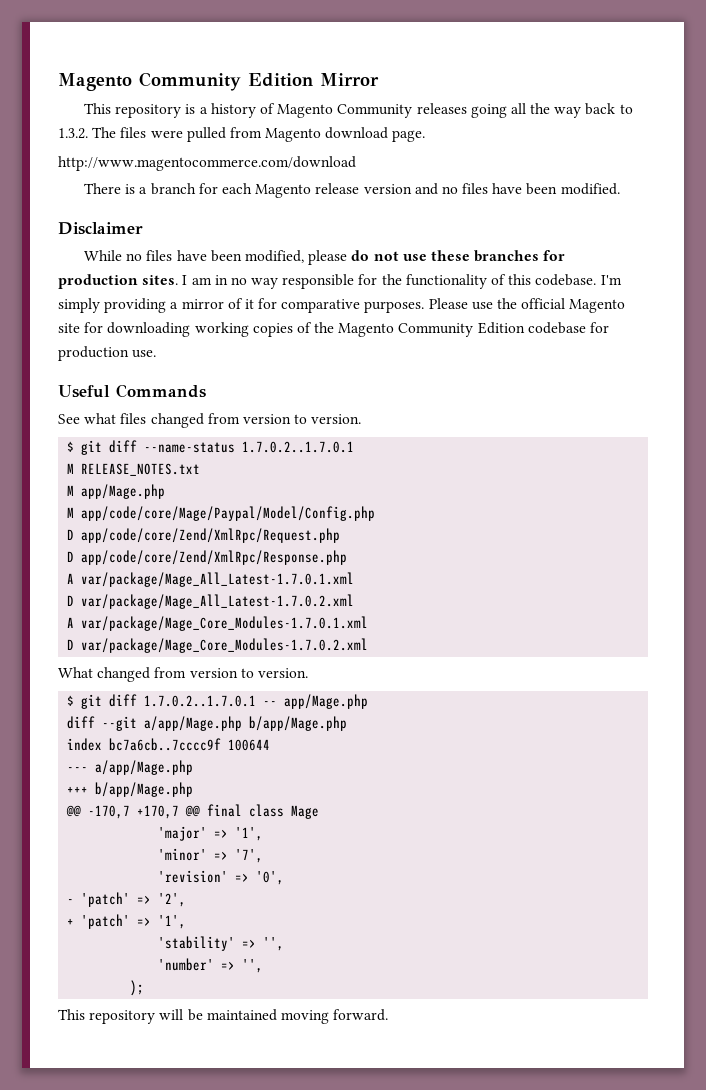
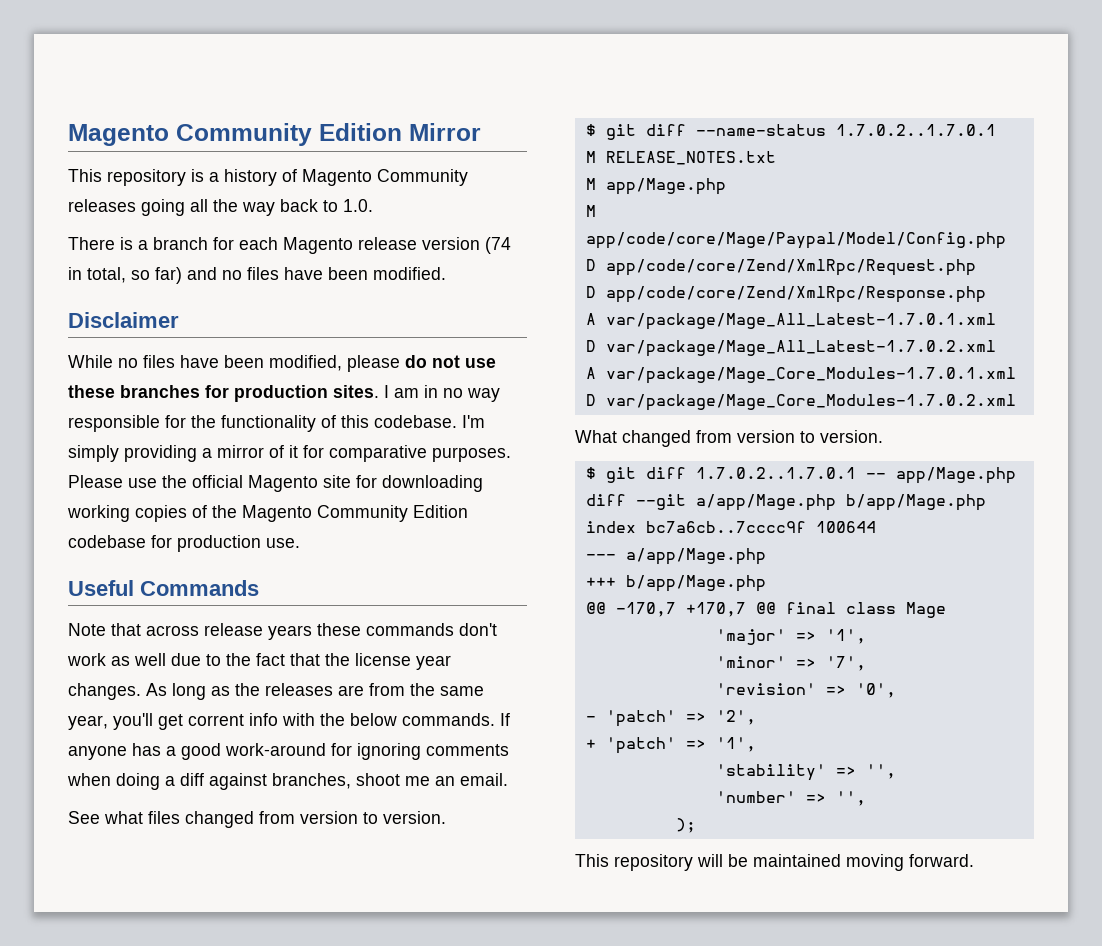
- This repository is a history of Magento Community releases going all the way back to 1.3.2. The files were pulled from Magento download page.
- http://www.magentocommerce.com/download
+ This repository is a history of Magento Community releases going all the way back to 1.0.
- There is a branch for each Magento release version and no files have been modified.
+ There is a branch for each Magento release version (74 in total, so far) and no files have been modified.
+ Note that across release years these commands don't work as well due to the fact that the license year changes. As long as the releases are from the same year, you'll get corrent info with the below commands. If anyone has a good work-around for ignoring comments when doing a diff against branches, shoot me an email.

